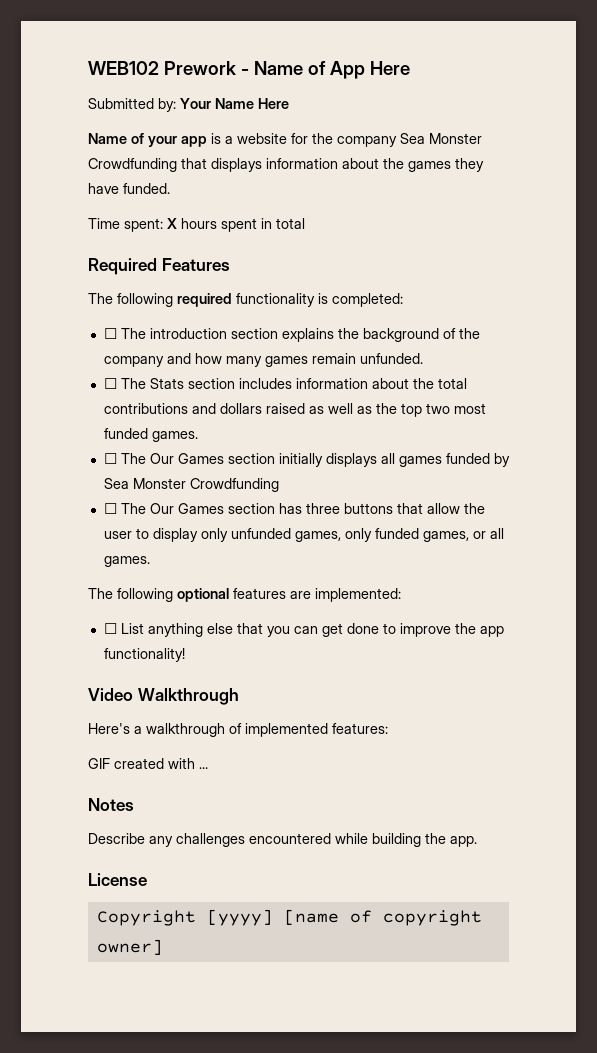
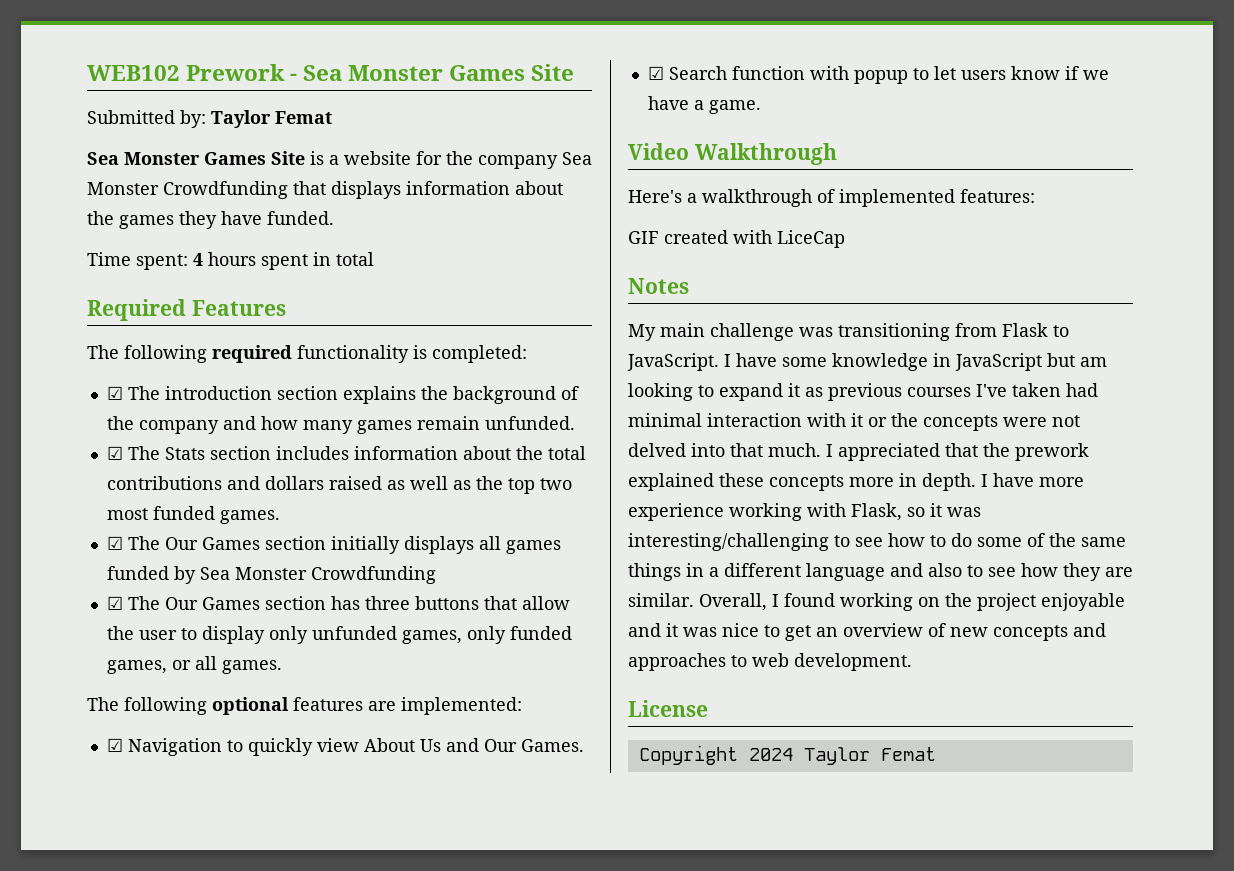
- WEB102 Prework - Name of App Here
- Submitted by: Your Name Here
- Name of your app is a website for the company Sea Monster Crowdfunding that displays information about the games they have funded.
+ WEB102 Prework - Sea Monster Games Site
+ Submitted by: Taylor Femat
+ Sea Monster Games Site is a website for the company Sea Monster Crowdfunding that displays information about the games they have funded.
- Time spent: X hours spent in total
+ Time spent: 4 hours spent in total
- ☐ The introduction section explains the background of the company and how many games remain unfunded.
+ ☑ The introduction section explains the background of the company and how many games remain unfunded.
- ☐ The Stats section includes information about the total contributions and dollars raised as well as the top two most funded games.
+ ☑ The Stats section includes information about the total contributions and dollars raised as well as the top two most funded games.
- ☐ The Our Games section initially displays all games funded by Sea Monster Crowdfunding
+ ☑ The Our Games section initially displays all games funded by Sea Monster Crowdfunding
- ☐ The Our Games section has three buttons that allow the user to display only unfunded games, only funded games, or all games.
+ ☑ The Our Games section has three buttons that allow the user to display only unfunded games, only funded games, or all games.
- ☐ List anything else that you can get done to improve the app functionality!
+ ☑ Navigation to quickly view About Us and Our Games.
+ ☑ Search function with popup to let users know if we have a game.
- GIF created with ...
+ GIF created with LiceCap
- Describe any challenges encountered while building the app.
+ My main challenge was transitioning from Flask to JavaScript. I have some knowledge in JavaScript but am looking to expand it as previous courses I've taken had minimal interaction with it or the concepts were not delved into that much. I appreciated that the prework explained these concepts more in depth. I have more experience working with Flask, so it was interesting/challenging to see how to do some of the same things in a different language and also to see how they are similar. Overall, I found working on the project enjoyable and it was nice to get an overview of new concepts and approaches to web development.
  License
- Copyright [yyyy] [name of copyright owner]
+ Copyright 2024 Taylor Femat

